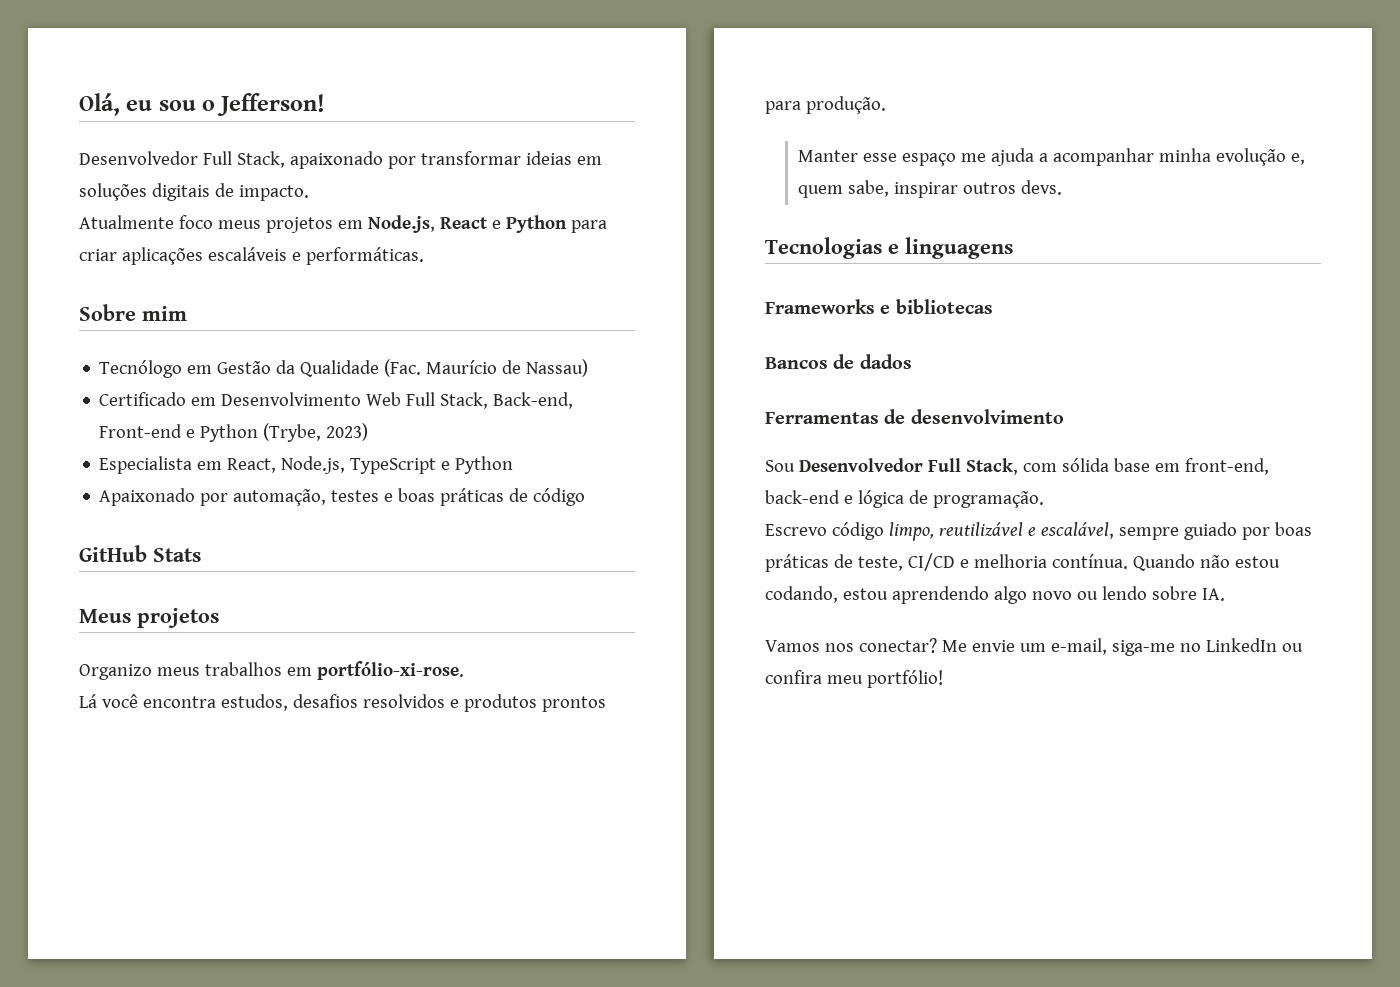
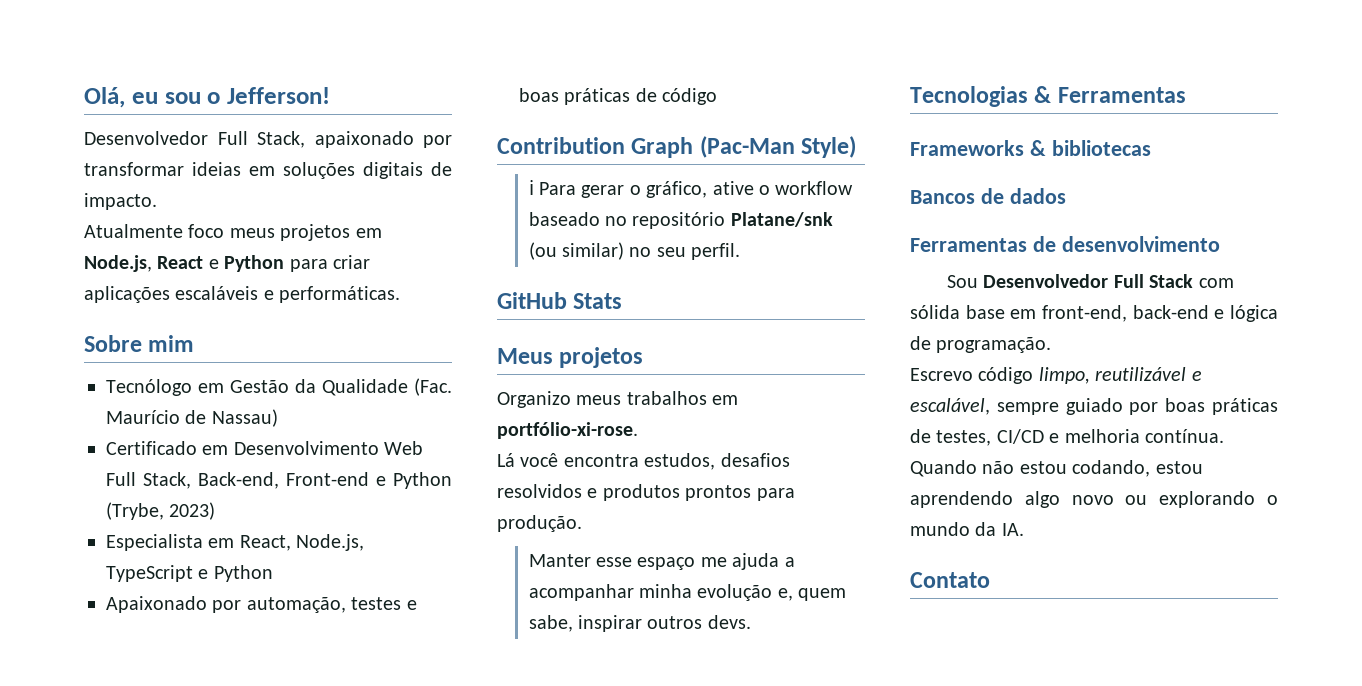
+ Contribution Graph (Pac-Man Style)
+ ℹ Para gerar o gráfico, ative o workflow baseado no repositório Platane/snk (ou similar) no seu perfil.
- Tecnologias e linguagens
+ Tecnologias & Ferramentas
- Frameworks e bibliotecas
+ Frameworks & bibliotecas
- Sou Desenvolvedor Full Stack, com sólida base em front-end, back-end e lógica de programação.
+ Sou Desenvolvedor Full Stack com sólida base em front-end, back-end e lógica de programação.
- Escrevo código limpo, reutilizável e escalável, sempre guiado por boas práticas de teste, CI/CD e melhoria contínua.
+ Escrevo código limpo, reutilizável e escalável, sempre guiado por boas práticas de testes, CI/CD e melhoria contínua.
- Quando não estou codando, estou aprendendo algo novo ou lendo sobre IA.
- Vamos nos conectar? Me envie um e-mail, siga-me no LinkedIn ou confira meu portfólio!
+ Quando não estou codando, estou aprendendo algo novo ou explorando o mundo da IA.
+ Contato

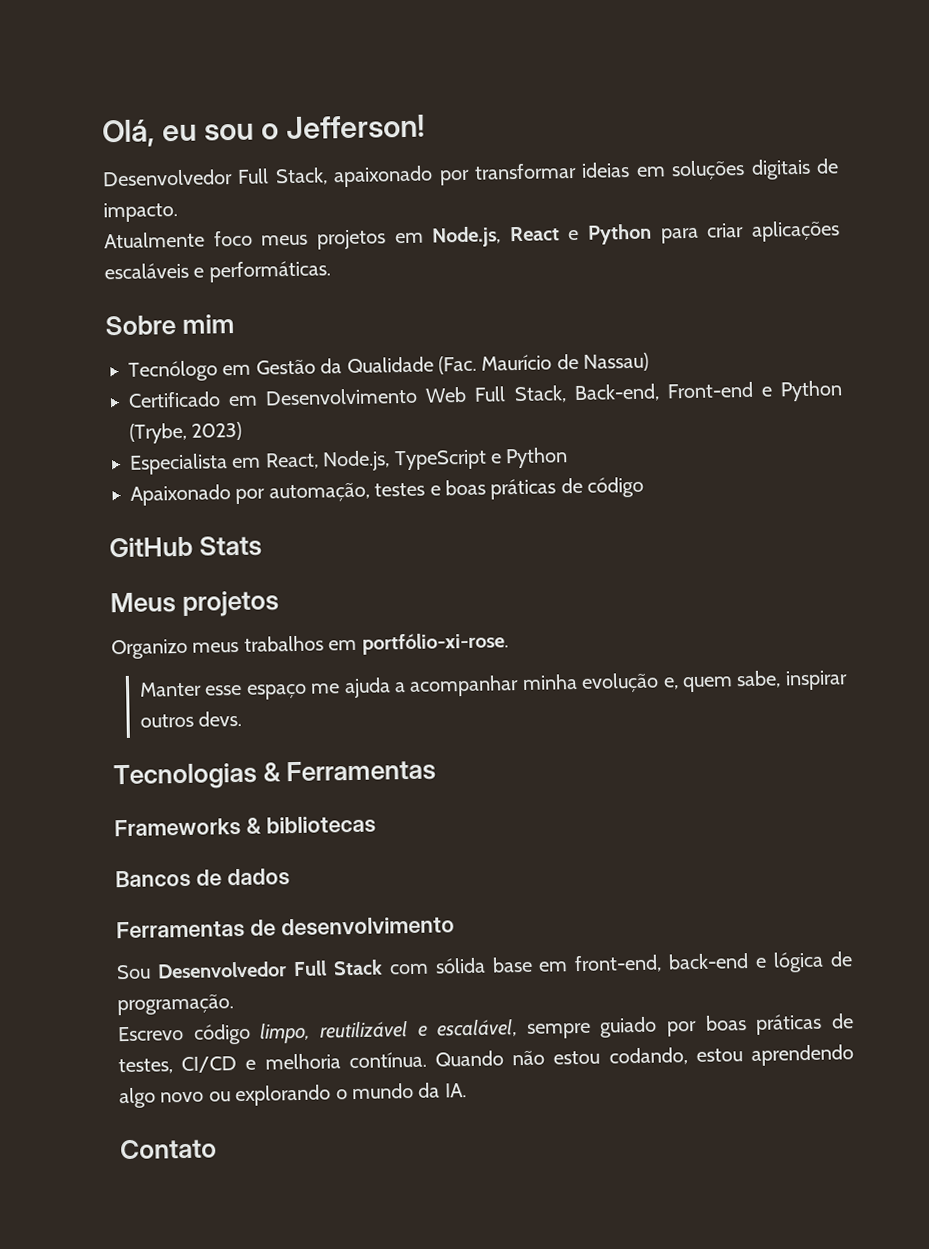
- Contribution Graph (Pac-Man Style)
- ℹ Para gerar o gráfico, ative o workflow baseado no repositório Platane/snk (ou similar) no seu perfil.
- Lá você encontra estudos, desafios resolvidos e produtos prontos para produção.

